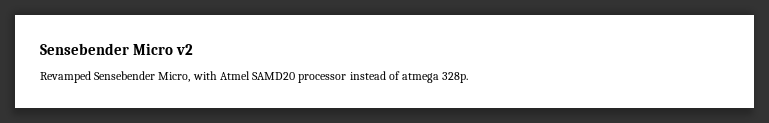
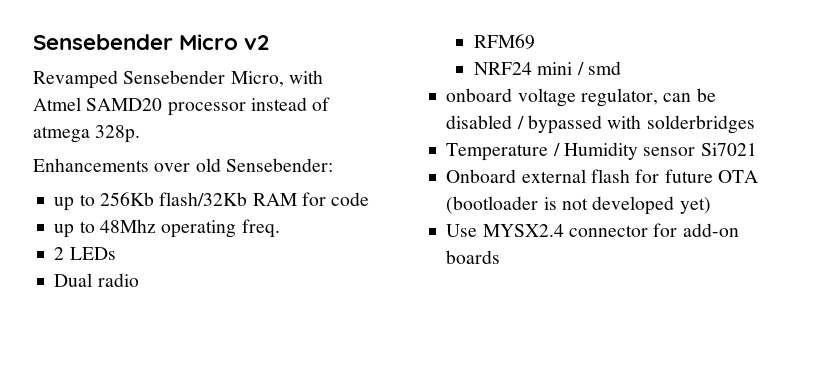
+ Enhancements over old Sensebender:
+ up to 256Kb flash/32Kb RAM for code
+ up to 48Mhz operating freq.
+ 2 LEDs
+ Dual radio
+ RFM69
+ NRF24 mini / smd
+ onboard voltage regulator, can be disabled / bypassed with solderbridges
+ Temperature / Humidity sensor Si7021
+ Onboard external flash for future OTA (bootloader is not developed yet)
+ Use MYSX2.4 connector for add-on boards

